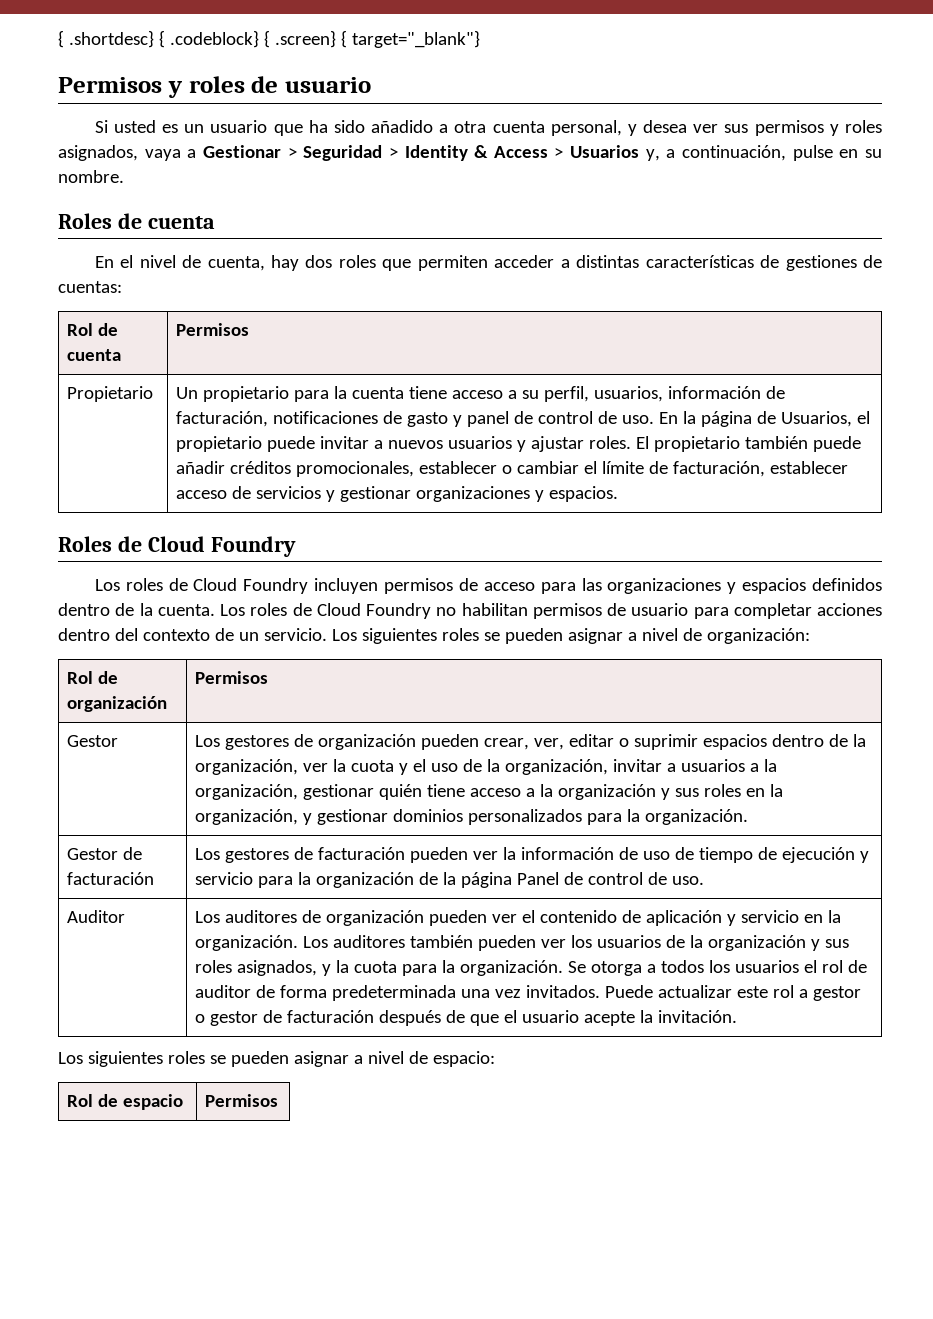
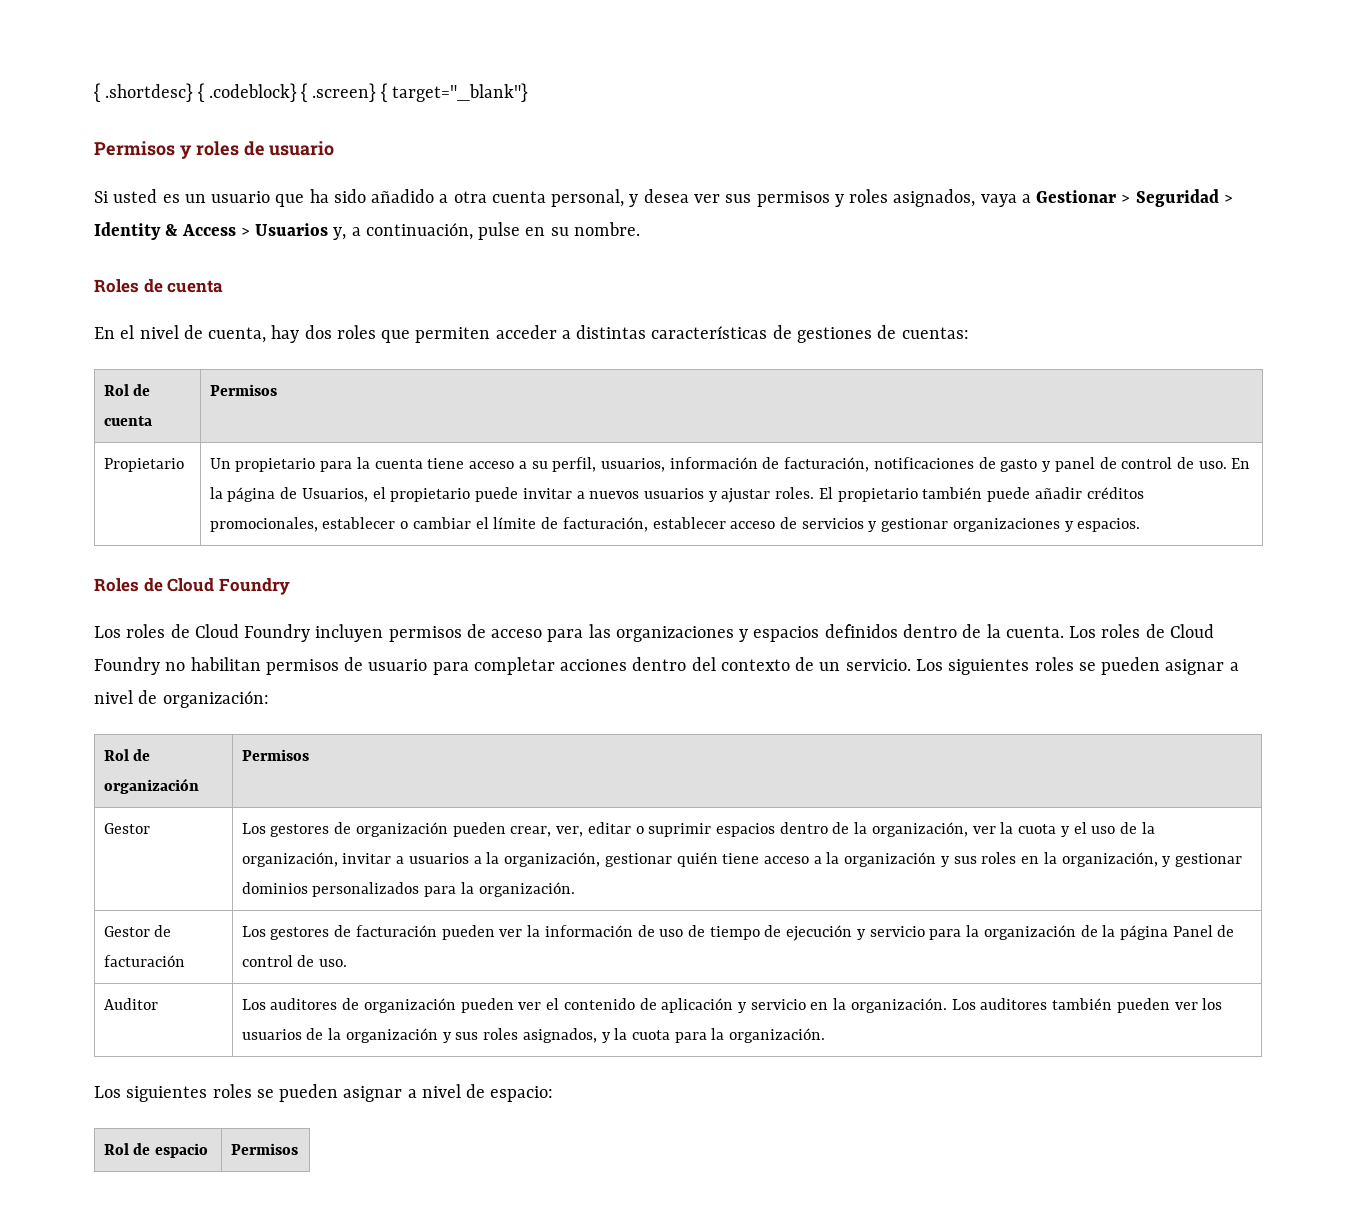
- Se otorga a todos los usuarios el rol de auditor de forma predeterminada una vez invitados. Puede actualizar este rol a gestor o gestor de facturación después de que el usuario acepte la invitación.

